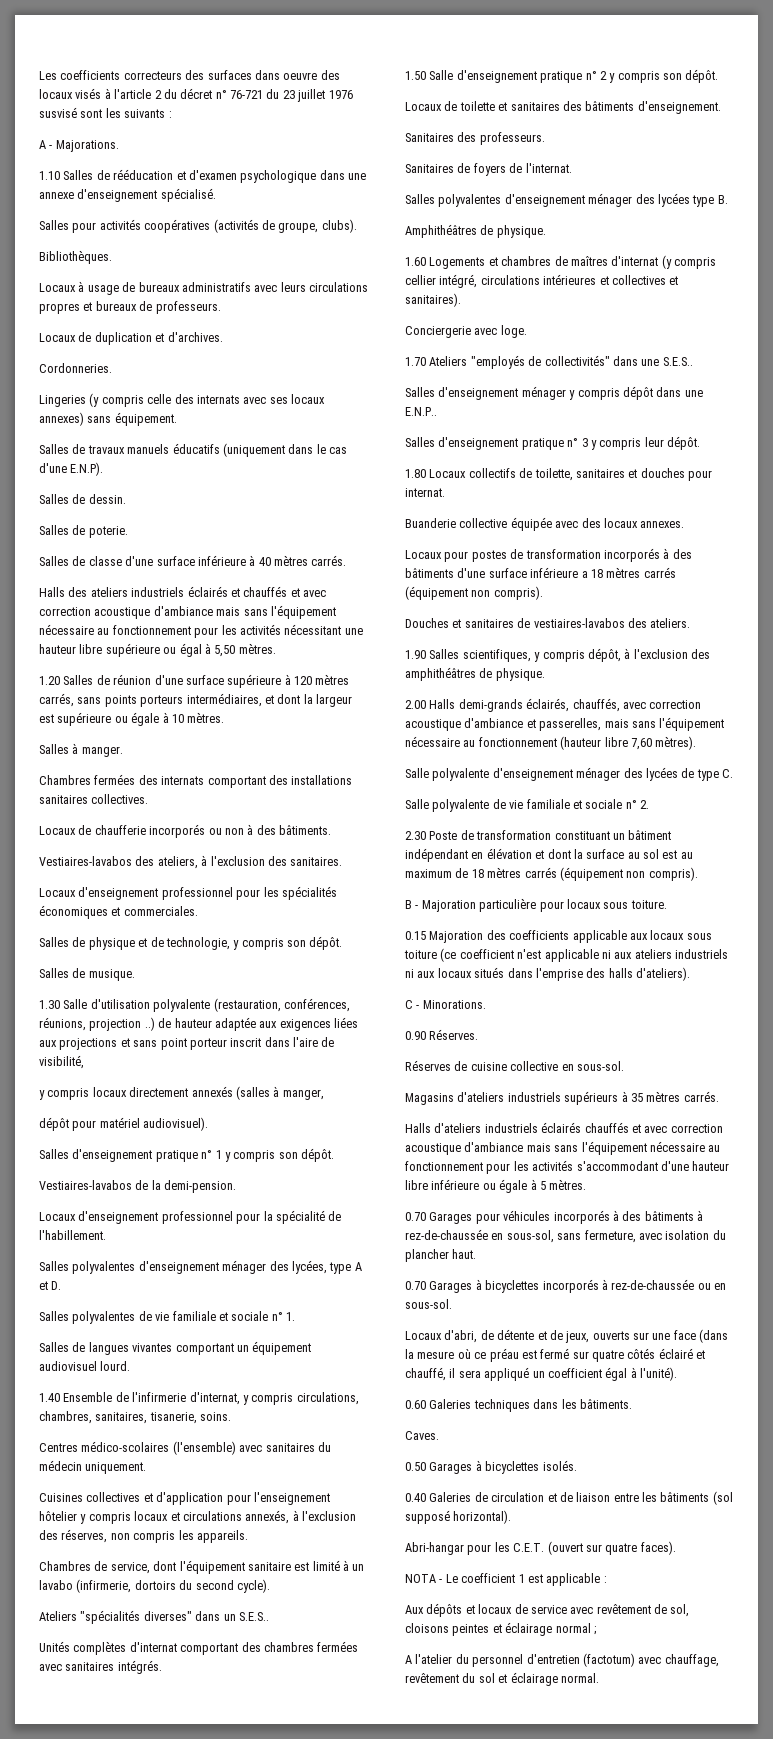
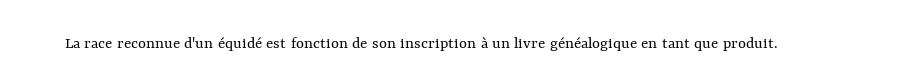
- Les coefficients correcteurs des surfaces dans oeuvre des locaux visés à l'article 2 du décret n° 76-721 du 23 juillet 1976 susvisé sont les suivants :
- A - Majorations.
- 1.10 Salles de rééducation et d'examen psychologique dans une annexe d'enseignement spécialisé.
- Salles pour activités coopératives (activités de groupe, clubs).
- Bibliothèques.
- Locaux à usage de bureaux administratifs avec leurs circulations propres et bureaux de professeurs.
- Locaux de duplication et d'archives.
- Cordonneries.
- Lingeries (y compris celle des internats avec ses locaux annexes) sans équipement.
- Salles de travaux manuels éducatifs (uniquement dans le cas d'une E.N.P).
- Salles de dessin.
- Salles de poterie.
- Salles de classe d'une surface inférieure à 40 mètres carrés.
- Halls des ateliers industriels éclairés et chauffés et avec correction acoustique d'ambiance mais sans l'équipement nécessaire au fonctionnement pour les activités nécessitant une hauteur libre supérieure ou égal à 5,50 mètres.
- 1.20 Salles de réunion d'une surface supérieure à 120 mètres carrés, sans points porteurs intermédiaires, et dont la largeur est supérieure ou égale à 10 mètres.
- Salles à manger.
- Chambres fermées des internats comportant des installations sanitaires collectives.
- Locaux de chaufferie incorporés ou non à des bâtiments.
- Vestiaires-lavabos des ateliers, à l'exclusion des sanitaires.
- Locaux d'enseignement professionnel pour les spécialités économiques et commerciales.
- Salles de physique et de technologie, y compris son dépôt.
- Salles de musique.
- 1.30 Salle d'utilisation polyvalente (restauration, conférences, réunions, projection ..) de hauteur adaptée aux exigences liées aux projections et sans point porteur inscrit dans l'aire de visibilité,
- y compris locaux directement annexés (salles à manger,
- dépôt pour matériel audiovisuel).
- Salles d'enseignement pratique n° 1 y compris son dépôt.
- Vestiaires-lavabos de la demi-pension.
- Locaux d'enseignement professionnel pour la spécialité de l'habillement.
- Salles polyvalentes d'enseignement ménager des lycées, type A et D.
- Salles polyvalentes de vie familiale et sociale n° 1.
- Salles de langues vivantes comportant un équipement audiovisuel lourd.
- 1.40 Ensemble de l'infirmerie d'internat, y compris circulations, chambres, sanitaires, tisanerie, soins.
- Centres médico-scolaires (l'ensemble) avec sanitaires du médecin uniquement.
- Cuisines collectives et d'application pour l'enseignement hôtelier y compris locaux et circulations annexés, à l'exclusion des réserves, non compris les appareils.
- Chambres de service, dont l'équipement sanitaire est limité à un lavabo (infirmerie, dortoirs du second cycle).
- Ateliers "spécialités diverses" dans un S.E.S..
- Unités complètes d'internat comportant des chambres fermées avec sanitaires intégrés.
- 1.50 Salle d'enseignement pratique n° 2 y compris son dépôt.
- Locaux de toilette et sanitaires des bâtiments d'enseignement.
- Sanitaires des professeurs.
- Sanitaires de foyers de l'internat.
- Salles polyvalentes d'enseignement ménager des lycées type B.
- Amphithéâtres de physique.
- 1.60 Logements et chambres de maîtres d'internat (y compris cellier intégré, circulations intérieures et collectives et sanitaires).
- Conciergerie avec loge.
- 1.70 Ateliers "employés de collectivités" dans une S.E.S..
- Salles d'enseignement ménager y compris dépôt dans une E.N.P..
- Salles d'enseignement pratique n° 3 y compris leur dépôt.
- 1.80 Locaux collectifs de toilette, sanitaires et douches pour internat.
- Buanderie collective équipée avec des locaux annexes.
- Locaux pour postes de transformation incorporés à des bâtiments d'une surface inférieure a 18 mètres carrés (équipement non compris).
- Douches et sanitaires de vestiaires-lavabos des ateliers.
- 1.90 Salles scientifiques, y compris dépôt, à l'exclusion des amphithéâtres de physique.
- 2.00 Halls demi-grands éclairés, chauffés, avec correction acoustique d'ambiance et passerelles, mais sans l'équipement nécessaire au fonctionnement (hauteur libre 7,60 mètres).
- Salle polyvalente d'enseignement ménager des lycées de type C.
- Salle polyvalente de vie familiale et sociale n° 2.
- 2.30 Poste de transformation constituant un bâtiment indépendant en élévation et dont la surface au sol est au maximum de 18 mètres carrés (équipement non compris).
- B - Majoration particulière pour locaux sous toiture.
- 0.15 Majoration des coefficients applicable aux locaux sous toiture (ce coefficient n'est applicable ni aux ateliers industriels ni aux locaux situés dans l'emprise des halls d'ateliers).
- C - Minorations.
- 0.90 Réserves.
- Réserves de cuisine collective en sous-sol.
- Magasins d'ateliers industriels supérieurs à 35 mètres carrés.
- Halls d'ateliers industriels éclairés chauffés et avec correction acoustique d'ambiance mais sans l'équipement nécessaire au fonctionnement pour les activités s'accommodant d'une hauteur libre inférieure ou égale à 5 mètres.
- 0.70 Garages pour véhicules incorporés à des bâtiments à rez-de-chaussée en sous-sol, sans fermeture, avec isolation du plancher haut.
- 0.70 Garages à bicyclettes incorporés à rez-de-chaussée ou en sous-sol.
- Locaux d'abri, de détente et de jeux, ouverts sur une face (dans la mesure où ce préau est fermé sur quatre côtés éclairé et chauffé, il sera appliqué un coefficient égal à l'unité).
- 0.60 Galeries techniques dans les bâtiments.
- Caves.
- 0.50 Garages à bicyclettes isolés.
- 0.40 Galeries de circulation et de liaison entre les bâtiments (sol supposé horizontal).
- Abri-hangar pour les C.E.T. (ouvert sur quatre faces).
- NOTA - Le coefficient 1 est applicable :
- Aux dépôts et locaux de service avec revêtement de sol, cloisons peintes et éclairage normal ;
- A l'atelier du personnel d'entretien (factotum) avec chauffage, revêtement du sol et éclairage normal.
+ La race reconnue d'un équidé est fonction de son inscription à un livre généalogique en tant que produit.

